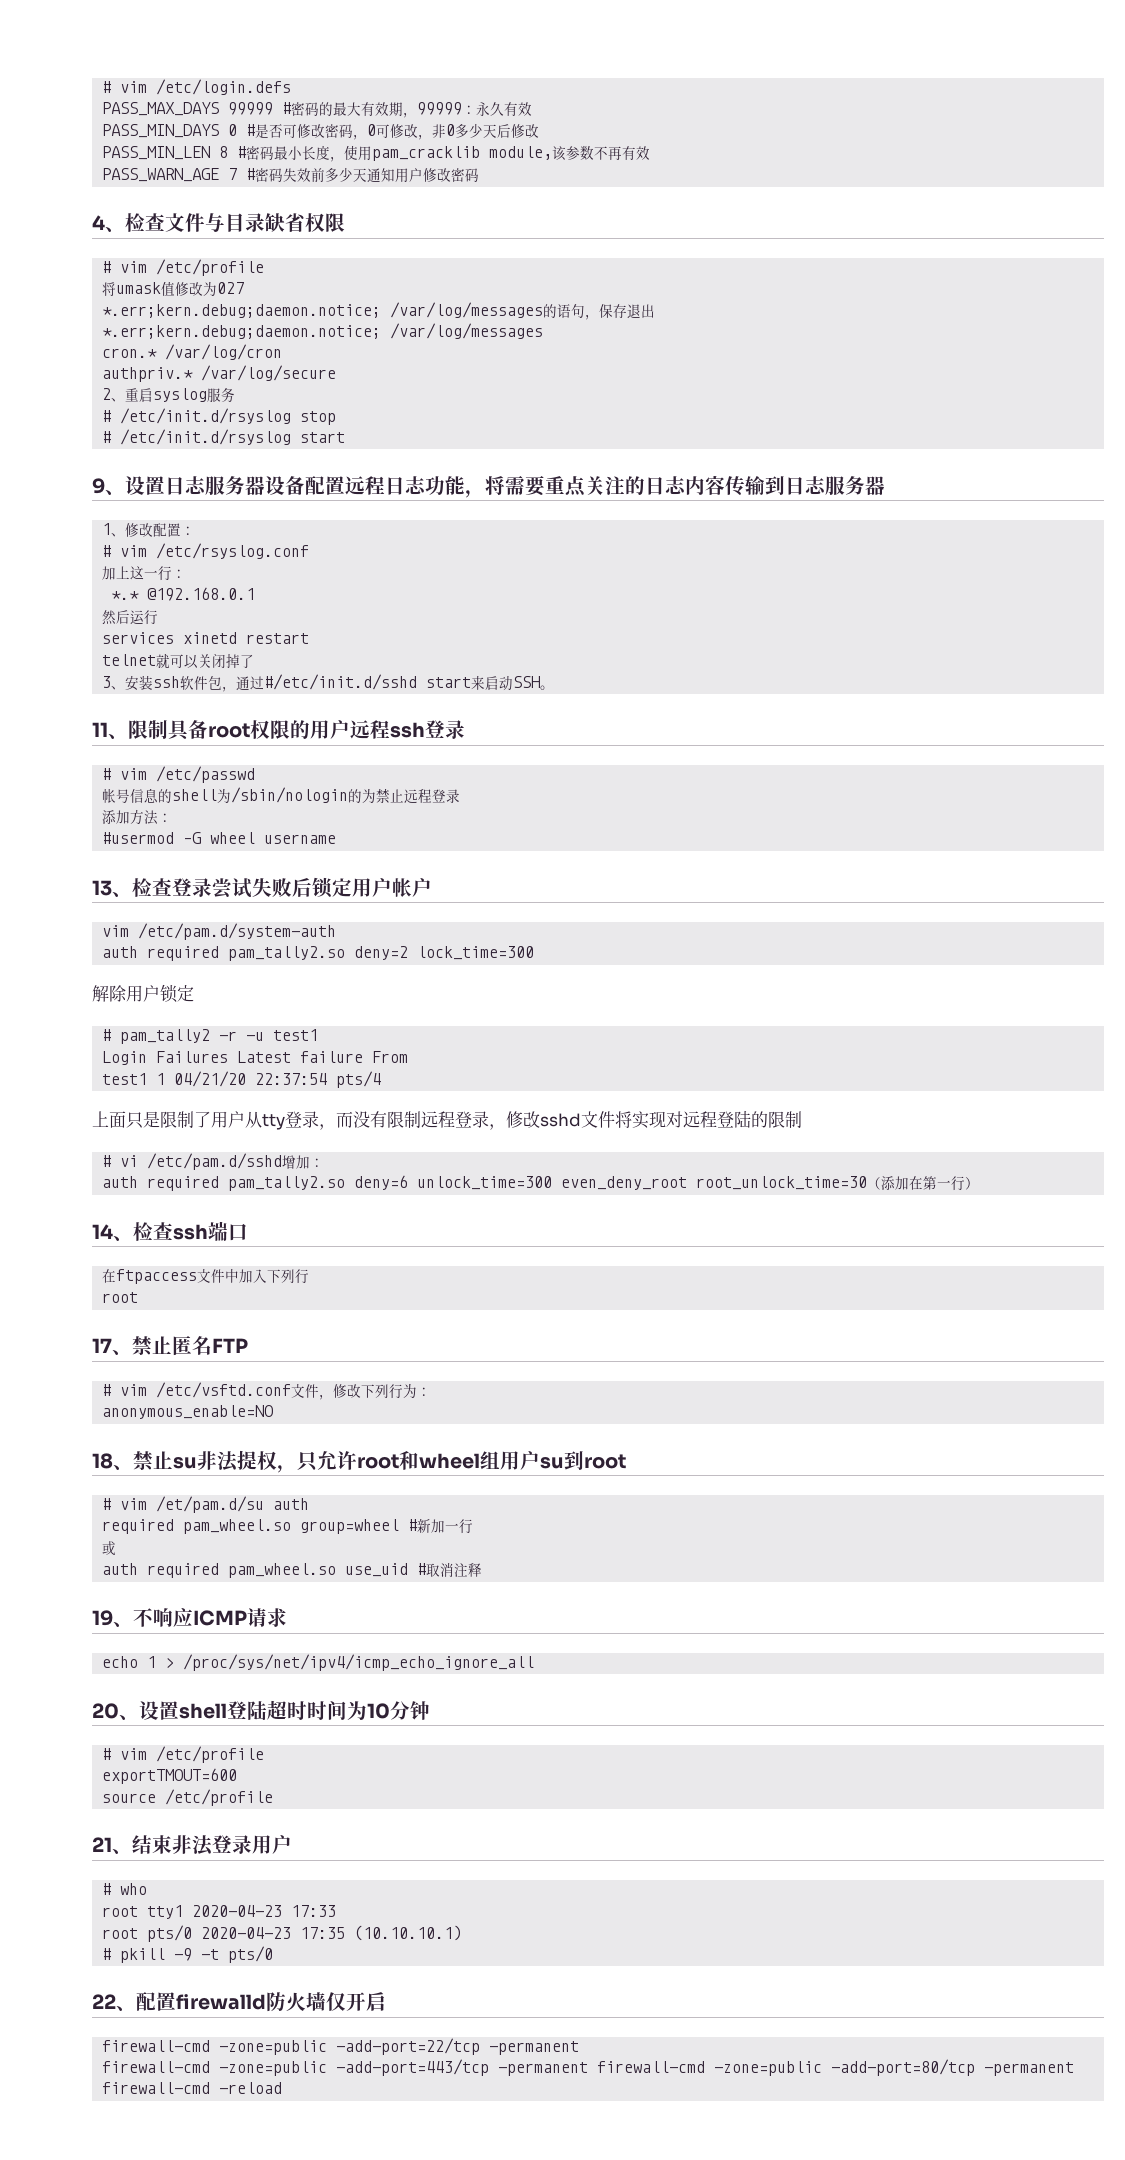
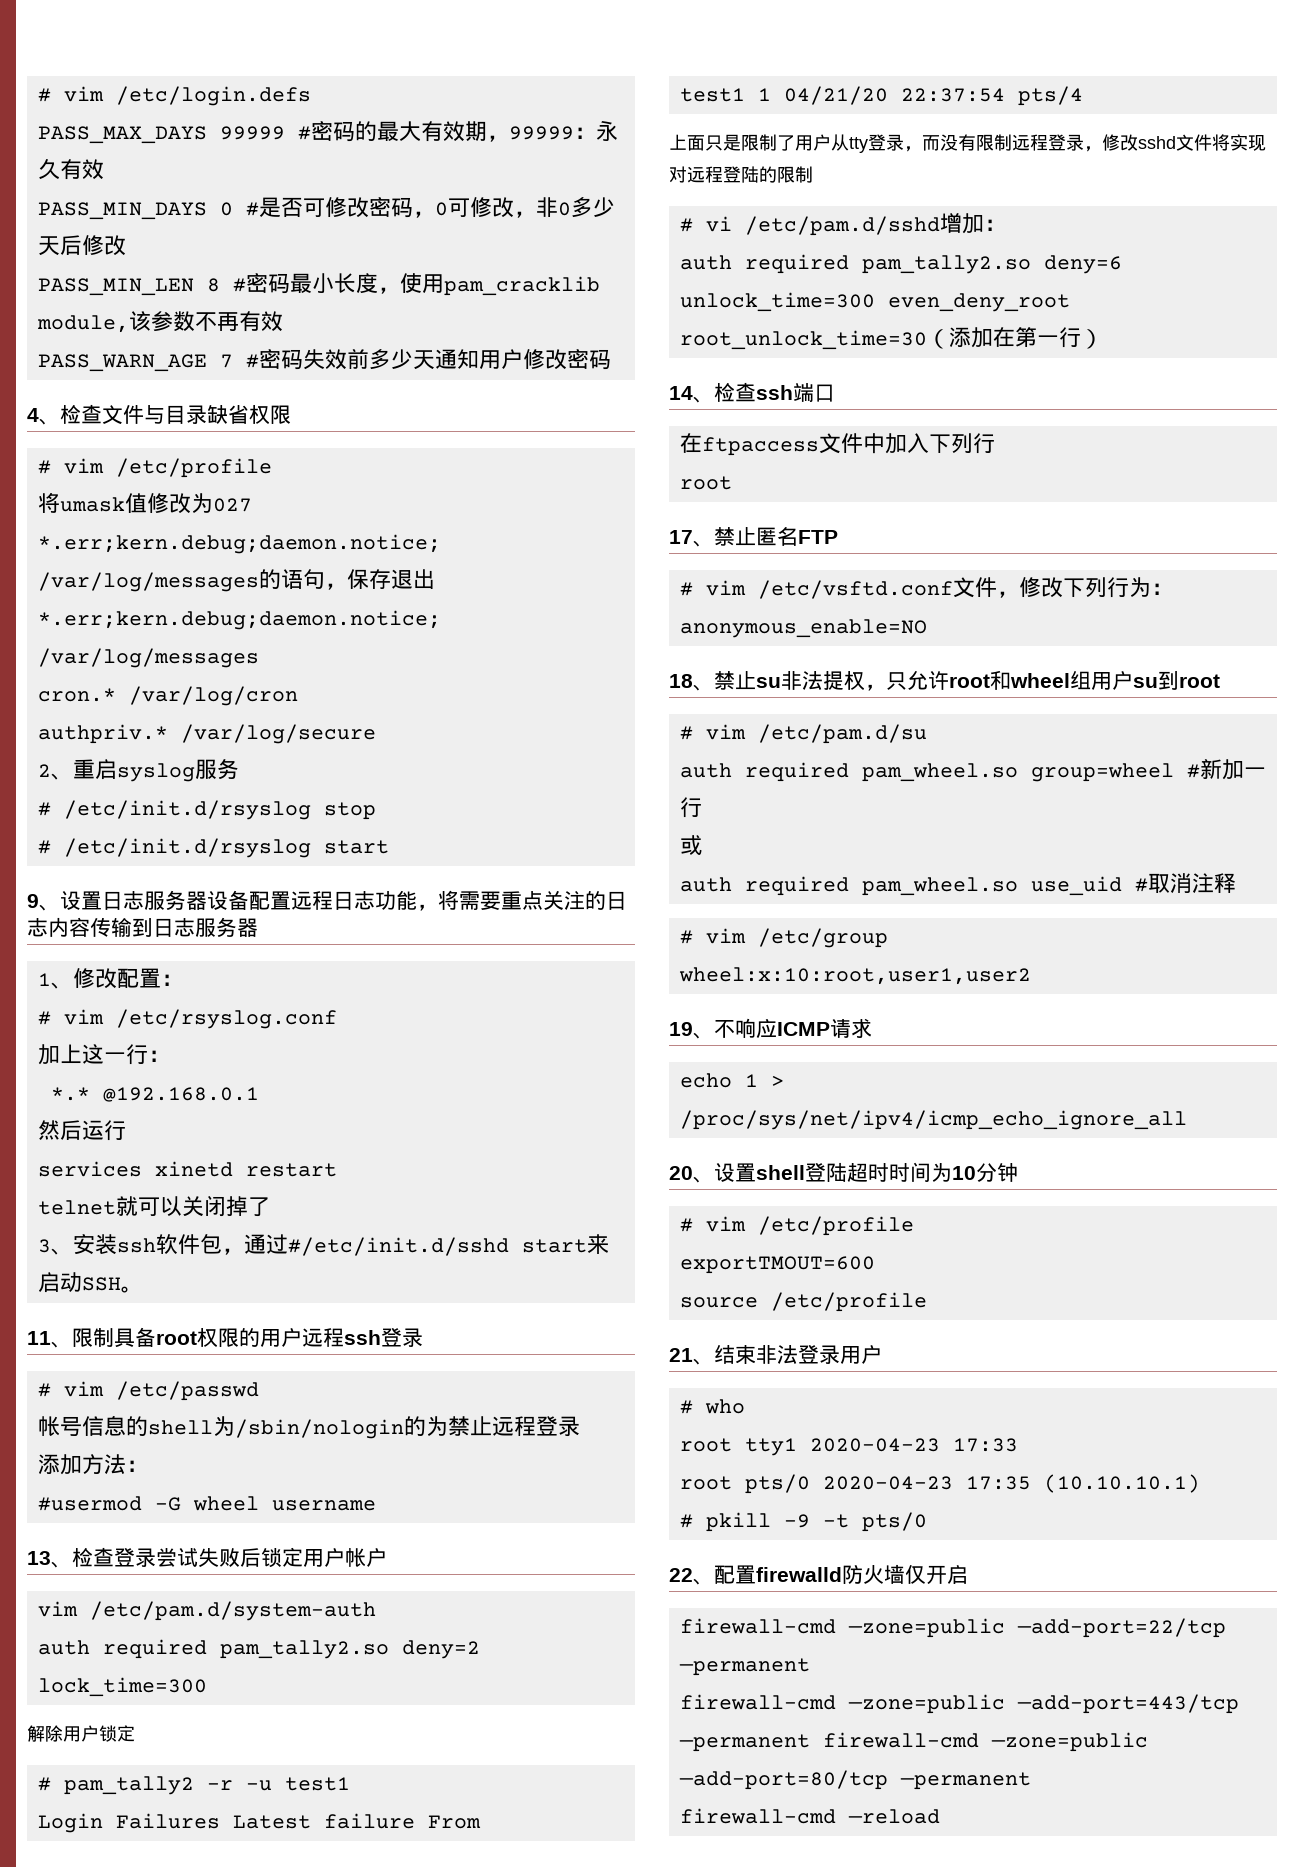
- # vim /et/pam.d/su auth
- required pam_wheel.so group=wheel #新加一行
+ # vim /etc/pam.d/su
+ auth required pam_wheel.so group=wheel #新加一行
+ # vim /etc/group
+ wheel:x:10:root,user1,user2

